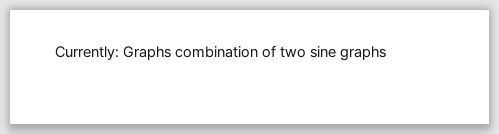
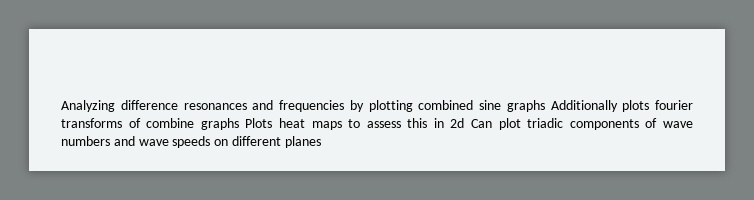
- Currently: Graphs combination of two sine graphs
+ Analyzing difference resonances and frequencies by plotting combined sine graphs Additionally plots fourier transforms of combine graphs Plots heat maps to assess this in 2d Can plot triadic components of wave numbers and wave speeds on different planes

